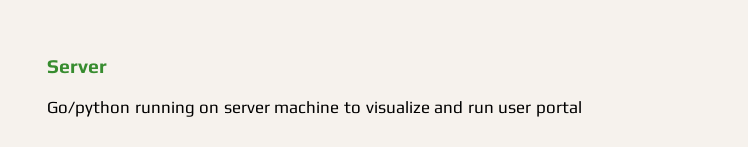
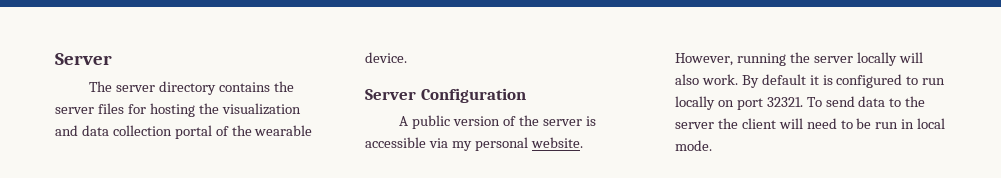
- Go/python running on server machine to visualize and run user portal
+ The server directory contains the server files for hosting the visualization and data collection portal of the wearable device.
+ Server Configuration
+ A public version of the server is accessible via my personal website. However, running the server locally will also work. By default it is configured to run locally on port 32321. To send data to the server the client will need to be run in local mode.

